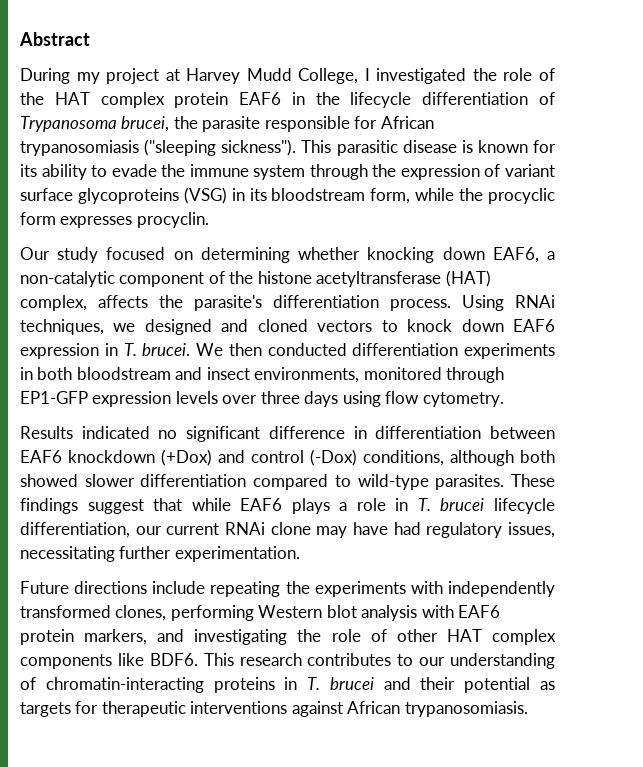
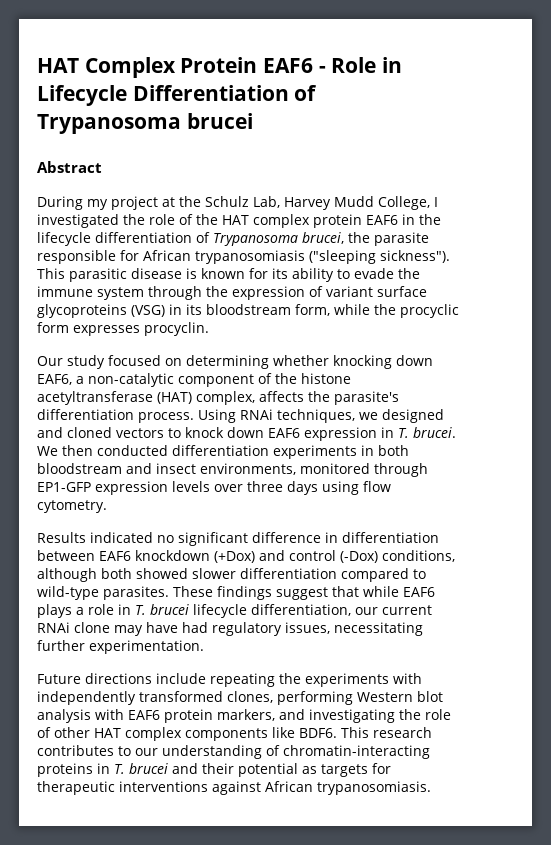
+ HAT Complex Protein EAF6 - Role in Lifecycle Differentiation of Trypanosoma brucei
- During my project at Harvey Mudd College, I investigated the role of the HAT complex protein EAF6 in the lifecycle differentiation of Trypanosoma brucei, the parasite responsible for African trypanosomiasis ("sleeping sickness").
+ During my project at the Schulz Lab, Harvey Mudd College, I investigated the role of the HAT complex protein EAF6 in the lifecycle differentiation of Trypanosoma brucei, the parasite responsible for African trypanosomiasis ("sleeping sickness").

